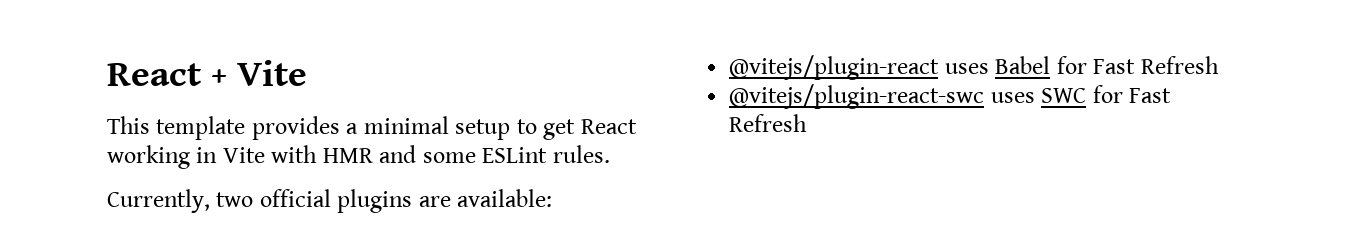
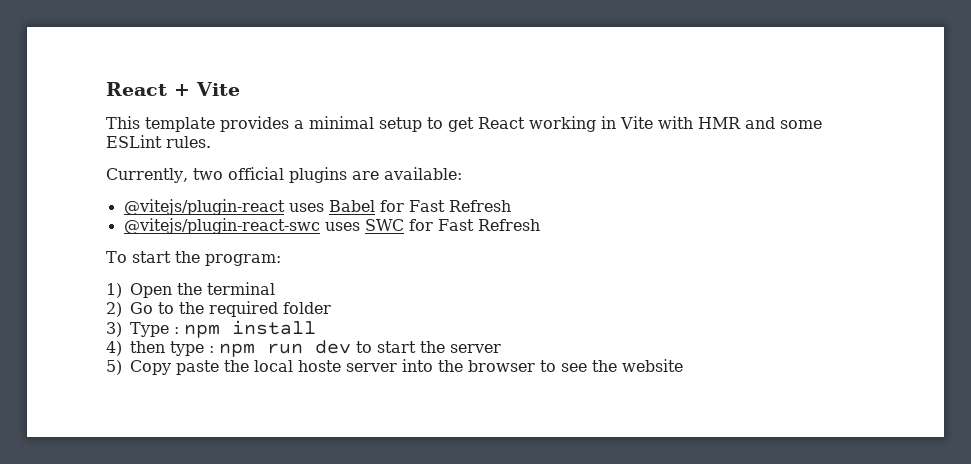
+ To start the program:
+ 1) Open the terminal
+ 2) Go to the required folder
+ 3) Type : npm install
+ 4) then type : npm run dev to start the server
+ 5) Copy paste the local hoste server into the browser to see the website

